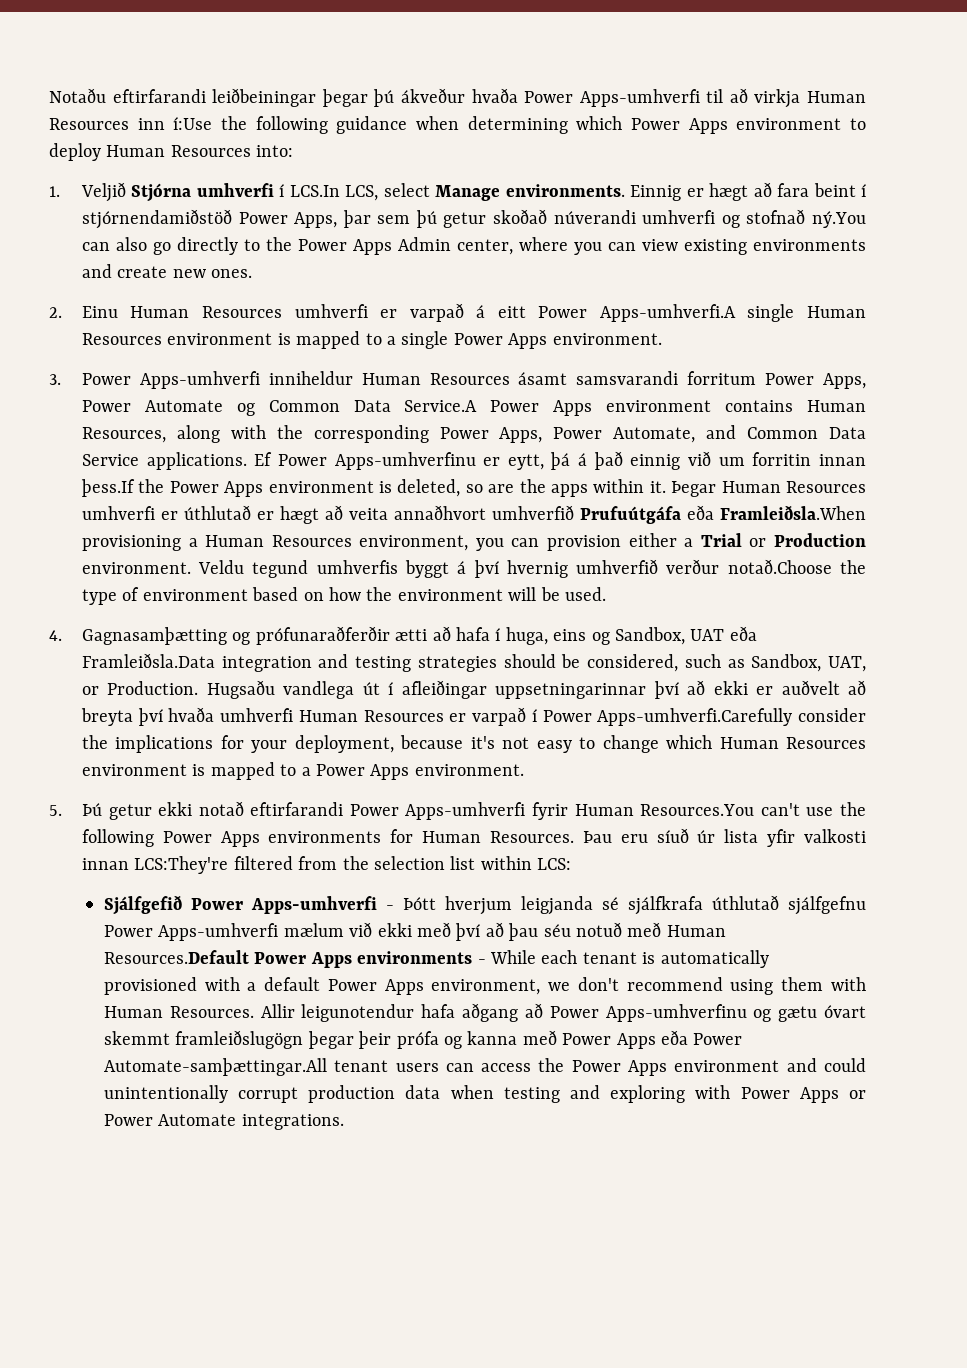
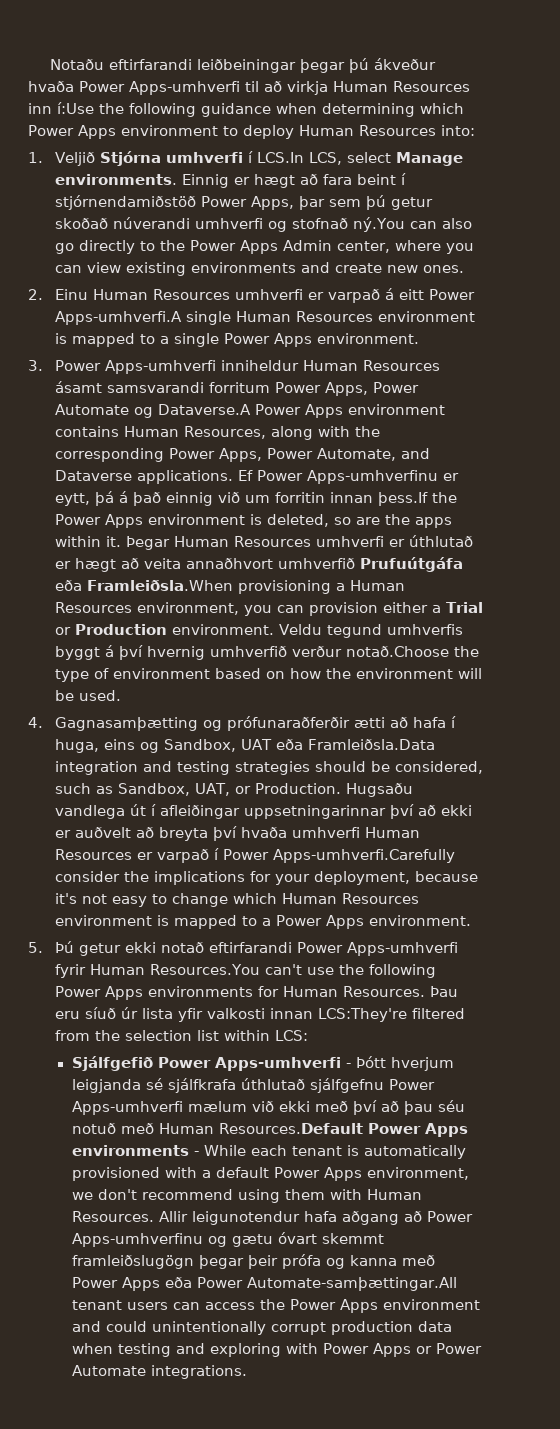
- 3. Power Apps-umhverfi inniheldur Human Resources ásamt samsvarandi forritum Power Apps, Power Automate og Common Data Service.A Power Apps environment contains Human Resources, along with the corresponding Power Apps, Power Automate, and Common Data Service applications.
+ 3. Power Apps-umhverfi inniheldur Human Resources ásamt samsvarandi forritum Power Apps, Power Automate og Dataverse.A Power Apps environment contains Human Resources, along with the corresponding Power Apps, Power Automate, and Dataverse applications.

